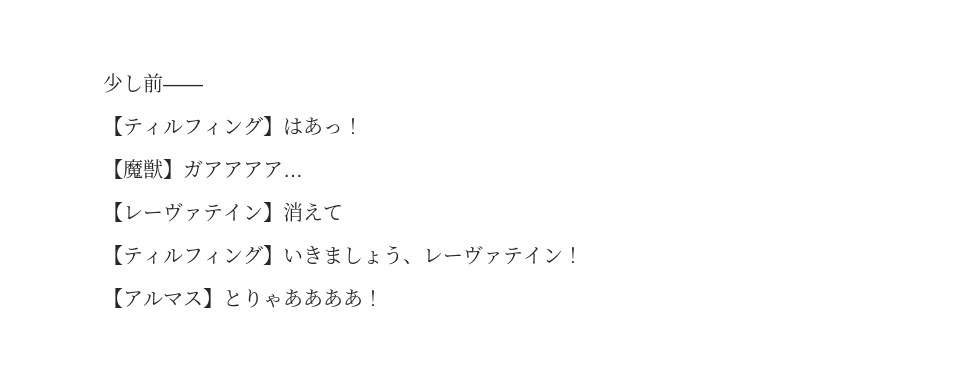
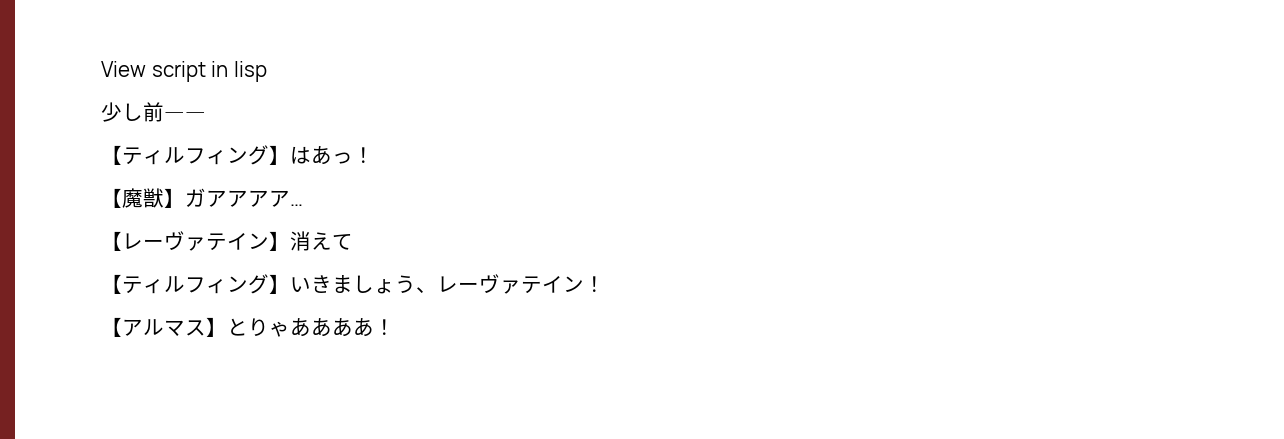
+ View script in lisp

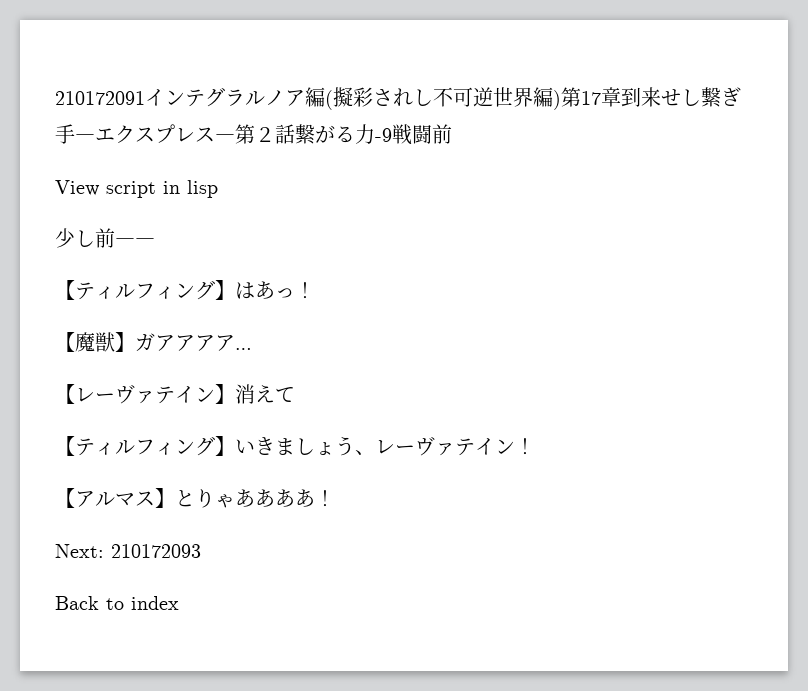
+ 210172091インテグラルノア編(擬彩されし不可逆世界編)第17章到来せし繋ぎ手―エクスプレス―第２話繋がる力-9戦闘前
+ Next: 210172093
+ Back to index

